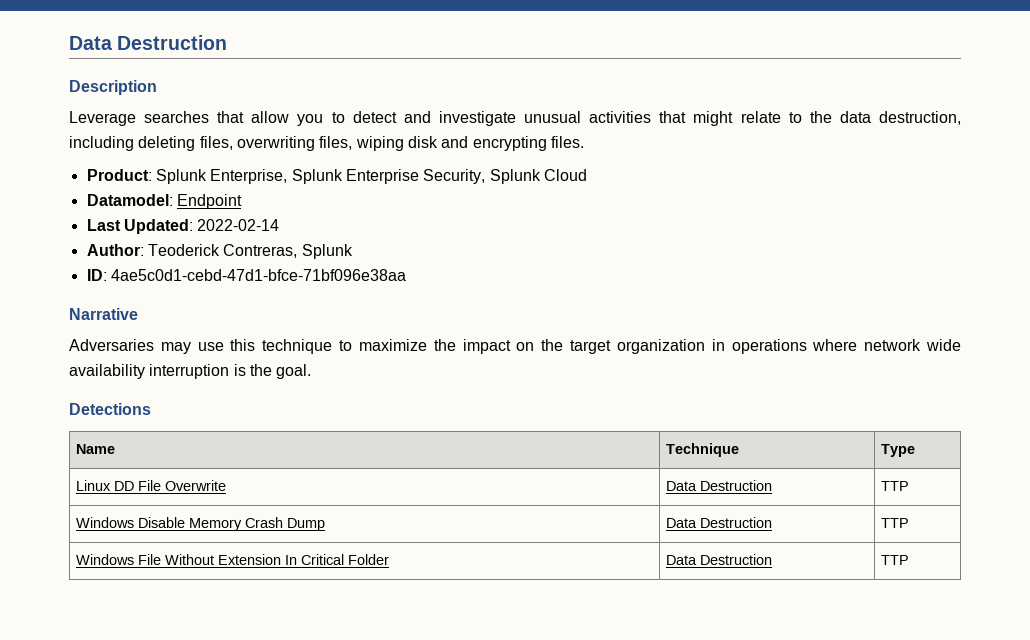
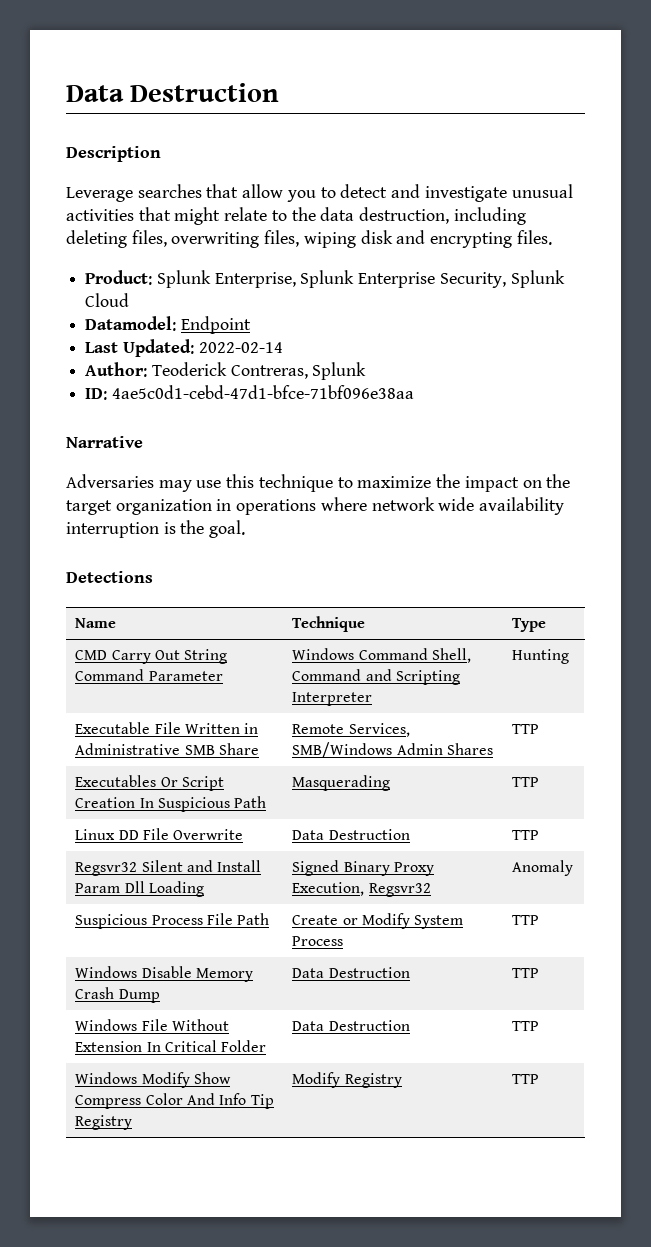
+ CMD Carry Out String Command Parameter | Windows Command Shell, Command and Scripting Interpreter | Hunting
+ Executable File Written in Administrative SMB Share | Remote Services, SMB/Windows Admin Shares | TTP
+ Executables Or Script Creation In Suspicious Path | Masquerading | TTP
+ Regsvr32 Silent and Install Param Dll Loading | Signed Binary Proxy Execution, Regsvr32 | Anomaly
+ Suspicious Process File Path | Create or Modify System Process | TTP
+ Windows Modify Show Compress Color And Info Tip Registry | Modify Registry | TTP

